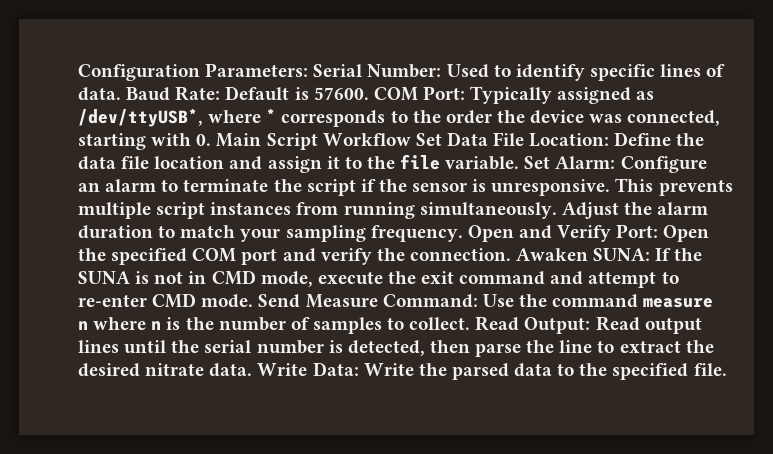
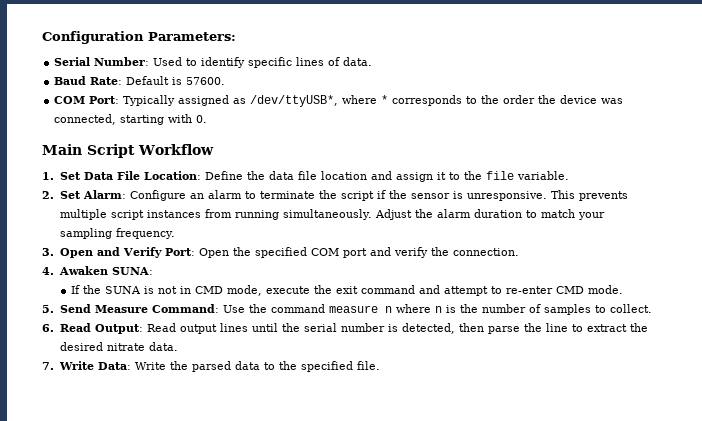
- Configuration Parameters: Serial Number:
+ Configuration Parameters:
+ Serial Number:
- Used to identify specific lines of data. Baud Rate:
+ Used to identify specific lines of data.
+ Baud Rate:
- Default is 57600. COM Port:
+ Default is 57600.
+ COM Port:
- Typically assigned as /dev/ttyUSB*, where * corresponds to the order the device was connected, starting with 0. Main Script Workflow Set Data File Location:
+ Typically assigned as /dev/ttyUSB*, where * corresponds to the order the device was connected, starting with 0.
+ Main Script Workflow
+ 1. Set Data File Location:
- Define the data file location and assign it to the file variable. Set Alarm:
+ Define the data file location and assign it to the file variable.
+ 2. Set Alarm:
- Adjust the alarm duration to match your sampling frequency. Open and Verify Port:
+ Adjust the alarm duration to match your sampling frequency.
+ 3. Open and Verify Port:
- Open the specified COM port and verify the connection. Awaken SUNA: If the SUNA is not in CMD mode, execute the exit command and attempt to re-enter CMD mode. Send Measure Command:
+ Open the specified COM port and verify the connection.
+ 4. Awaken SUNA:
+ If the SUNA is not in CMD mode, execute the exit command and attempt to re-enter CMD mode.
+ 5. Send Measure Command:
- Use the command measure n where n is the number of samples to collect. Read Output:
+ Use the command measure n where n is the number of samples to collect.
+ 6. Read Output:
- Read output lines until the serial number is detected, then parse the line to extract the desired nitrate data. Write Data:
+ Read output lines until the serial number is detected, then parse the line to extract the desired nitrate data.
+ 7. Write Data:

